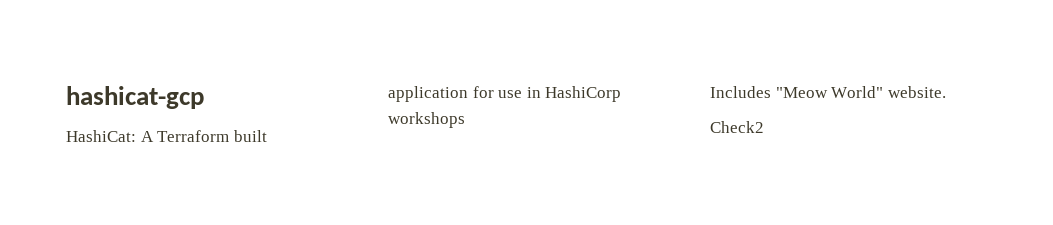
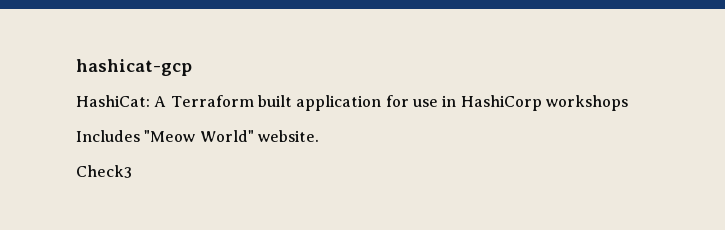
- Check2
+ Check3

